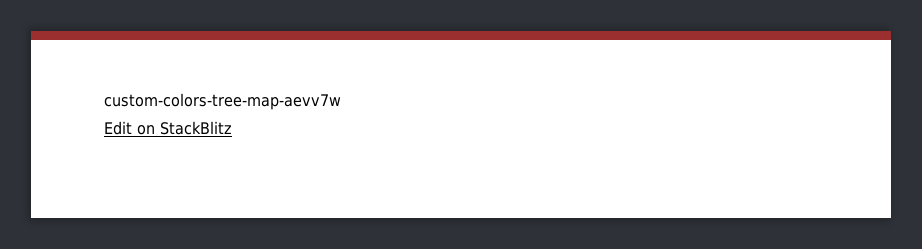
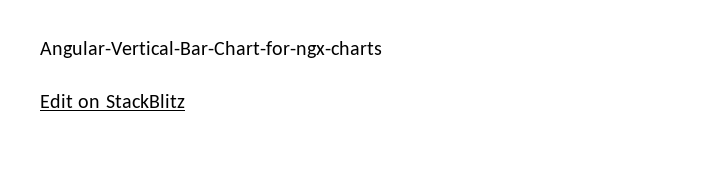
- custom-colors-tree-map-aevv7w
+ Angular-Vertical-Bar-Chart-for-ngx-charts

